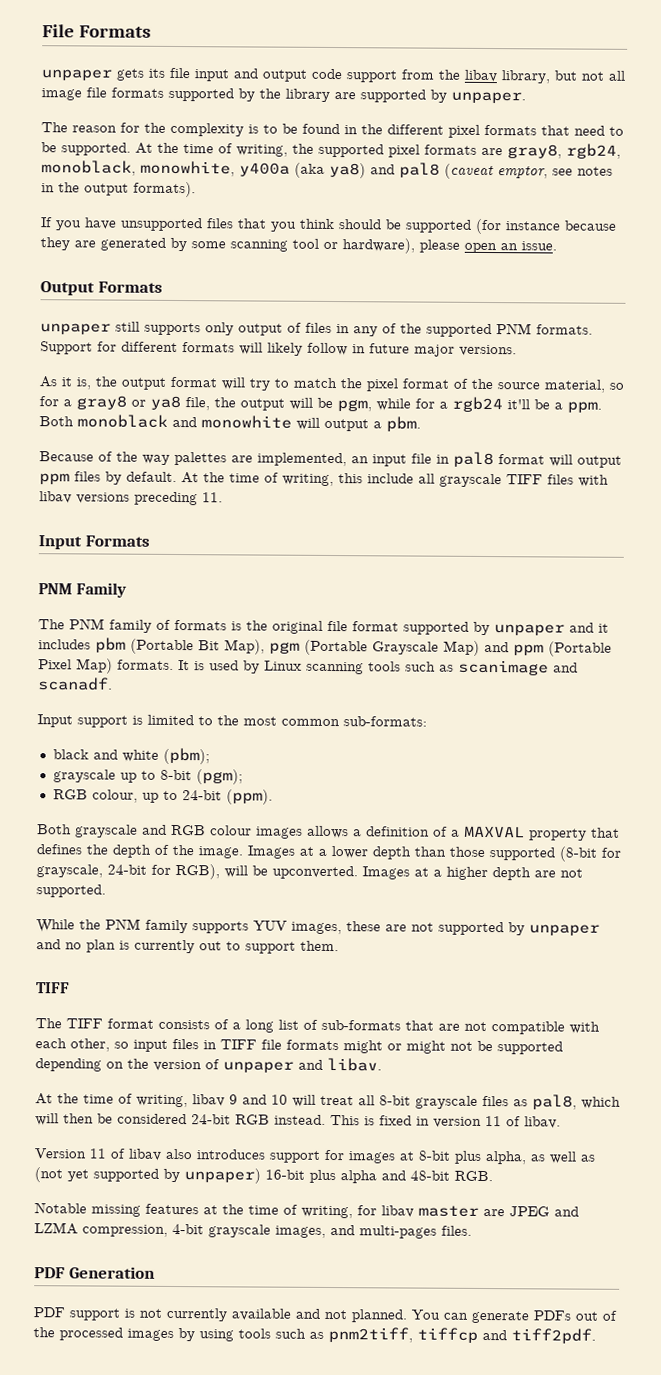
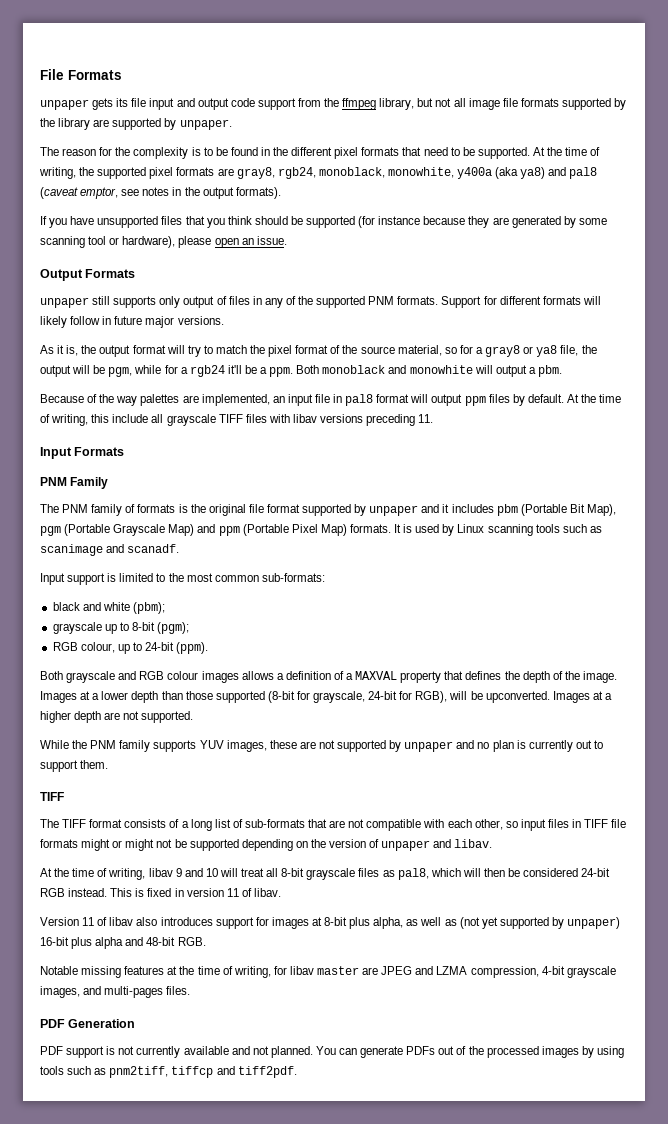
- unpaper gets its file input and output code support from the libav library, but not all image file formats supported by the library are supported by unpaper.
+ unpaper gets its file input and output code support from the ffmpeg library, but not all image file formats supported by the library are supported by unpaper.

